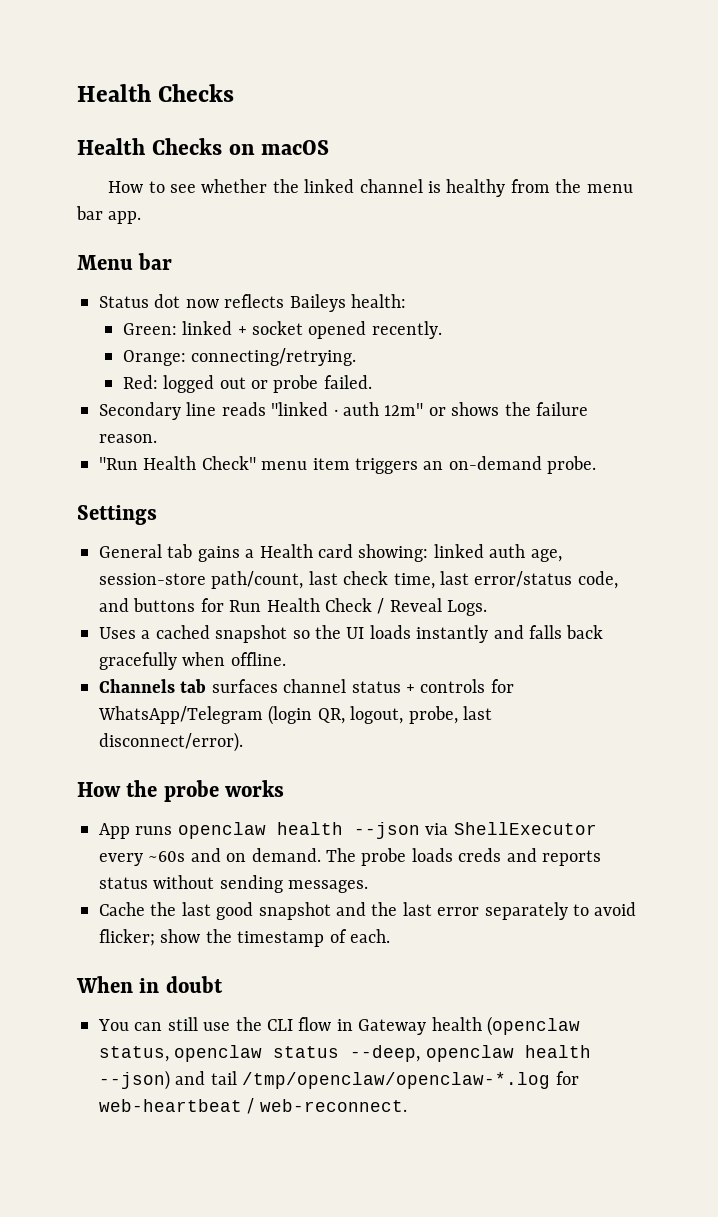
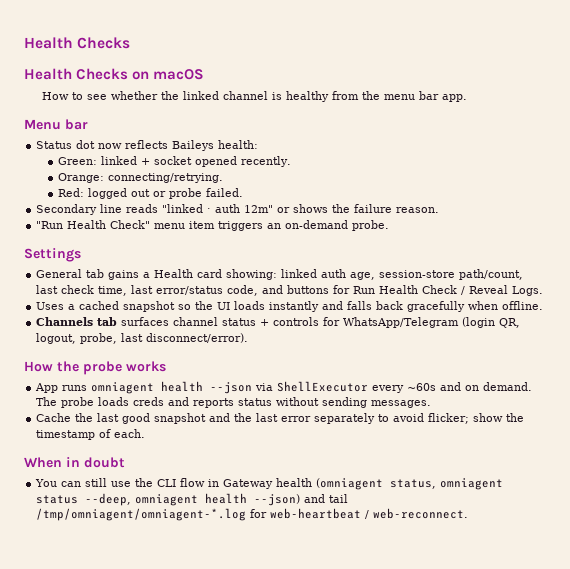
- App runs openclaw health --json via ShellExecutor every ~60s and on demand.
+ App runs omniagent health --json via ShellExecutor every ~60s and on demand.
- You can still use the CLI flow in Gateway health (openclaw status, openclaw status --deep, openclaw health --json) and tail /tmp/openclaw/openclaw-*.log for web-heartbeat / web-reconnect.
+ You can still use the CLI flow in Gateway health (omniagent status, omniagent status --deep, omniagent health --json) and tail /tmp/omniagent/omniagent-*.log for web-heartbeat / web-reconnect.

